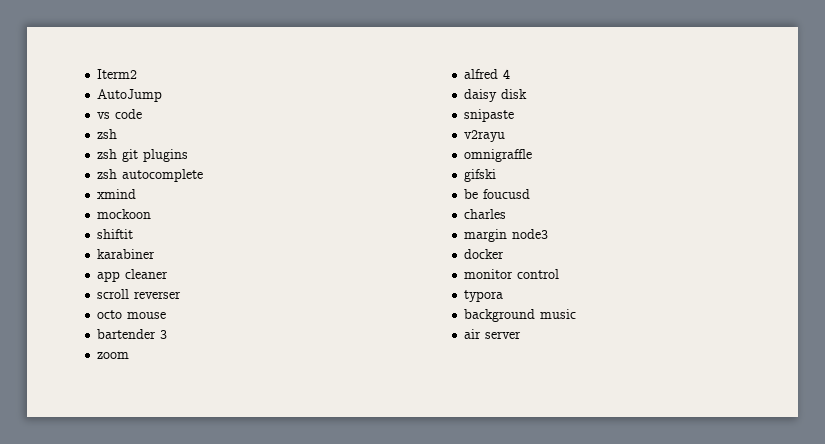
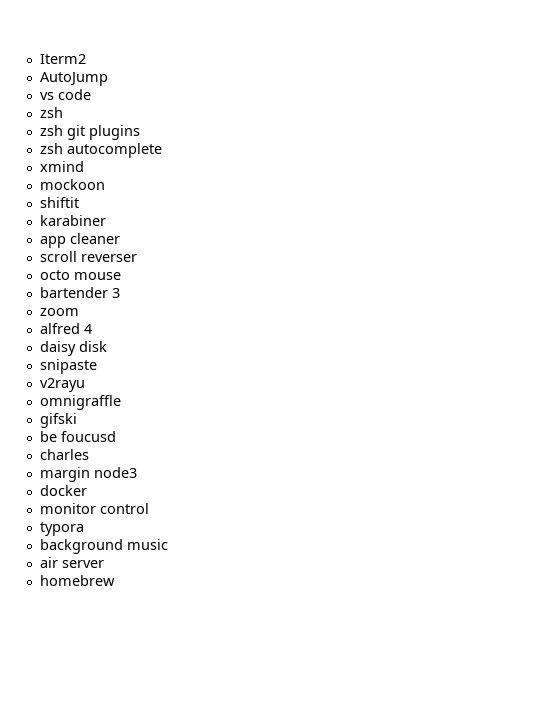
+ homebrew

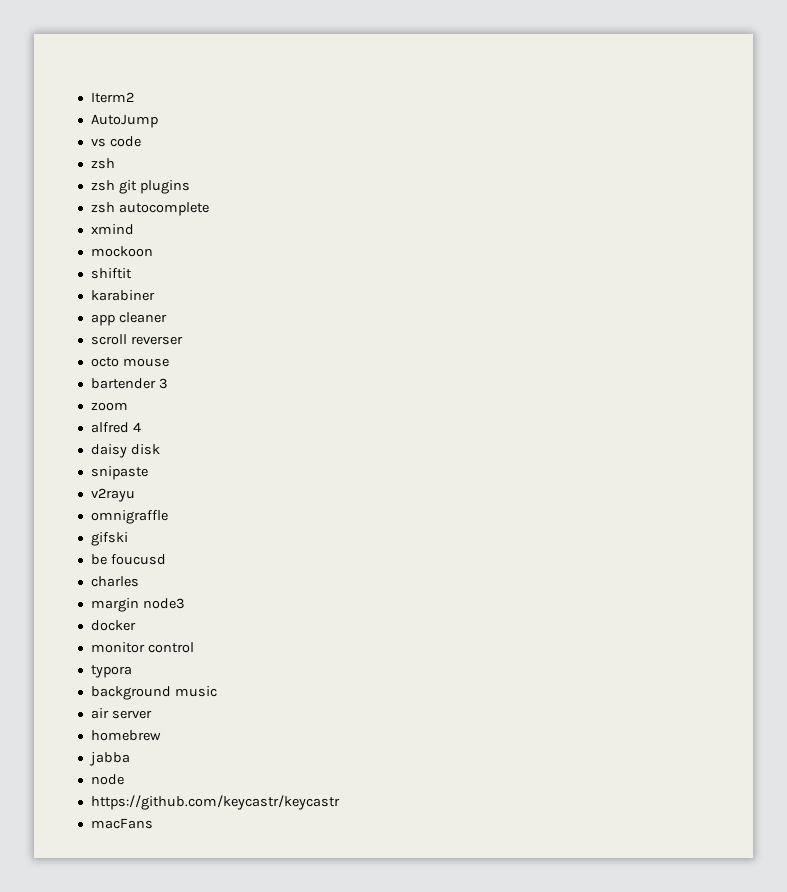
+ jabba
+ node
+ https://github.com/keycastr/keycastr
+ macFans

